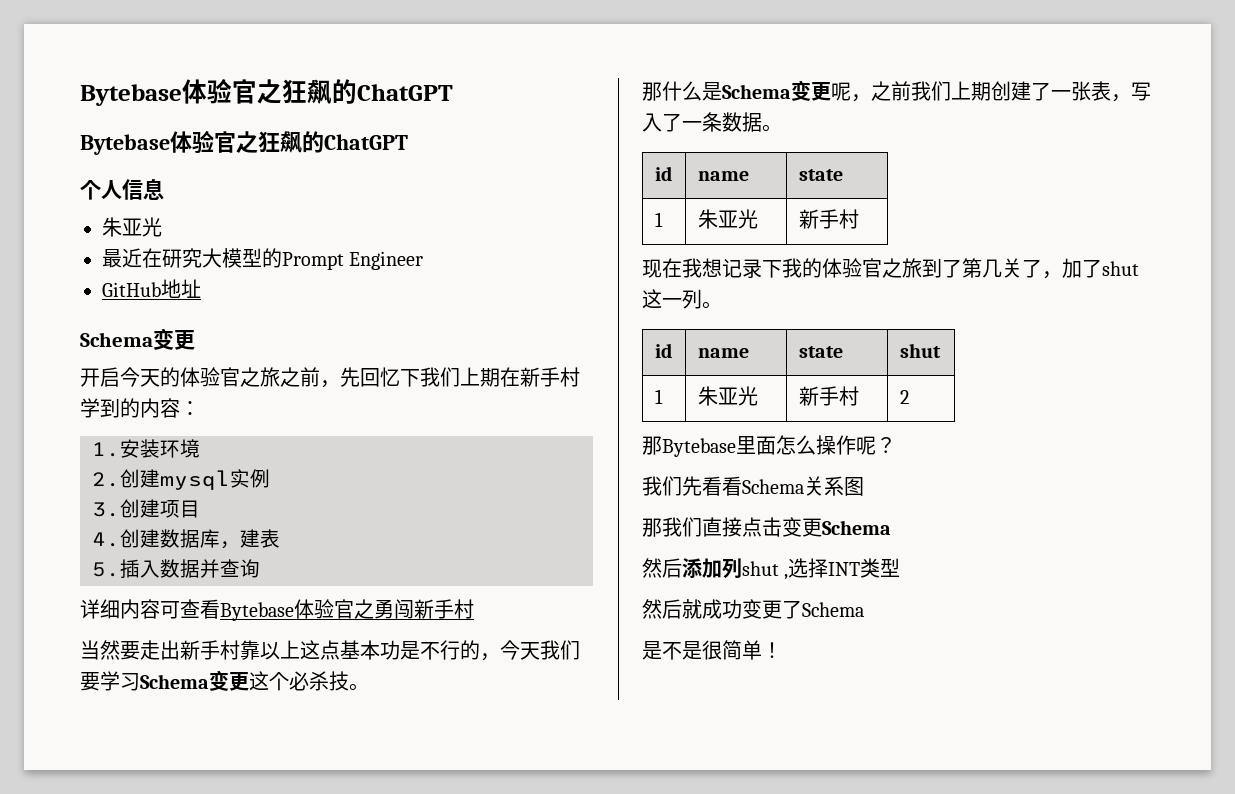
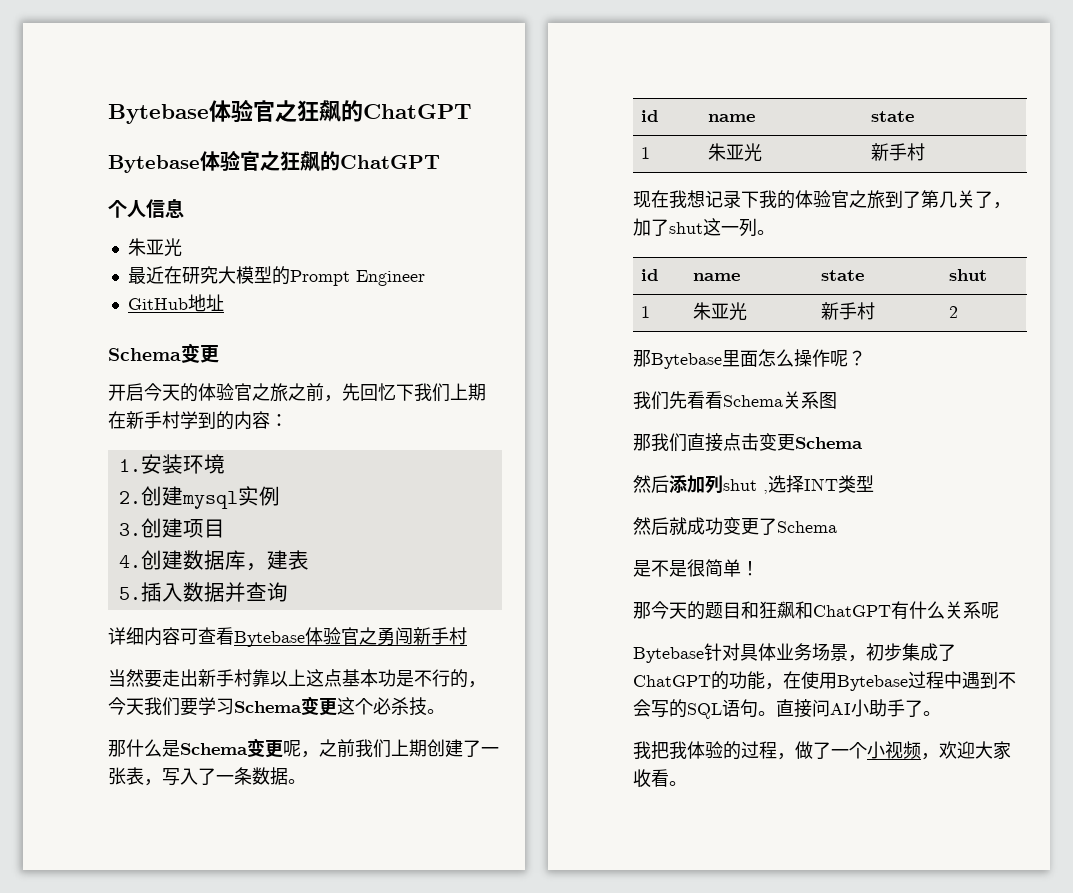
+ 那今天的题目和狂飙和ChatGPT有什么关系呢
+ Bytebase针对具体业务场景，初步集成了ChatGPT的功能，在使用Bytebase过程中遇到不会写的SQL语句。直接问AI小助手了。
+ 我把我体验的过程，做了一个小视频，欢迎大家收看。

